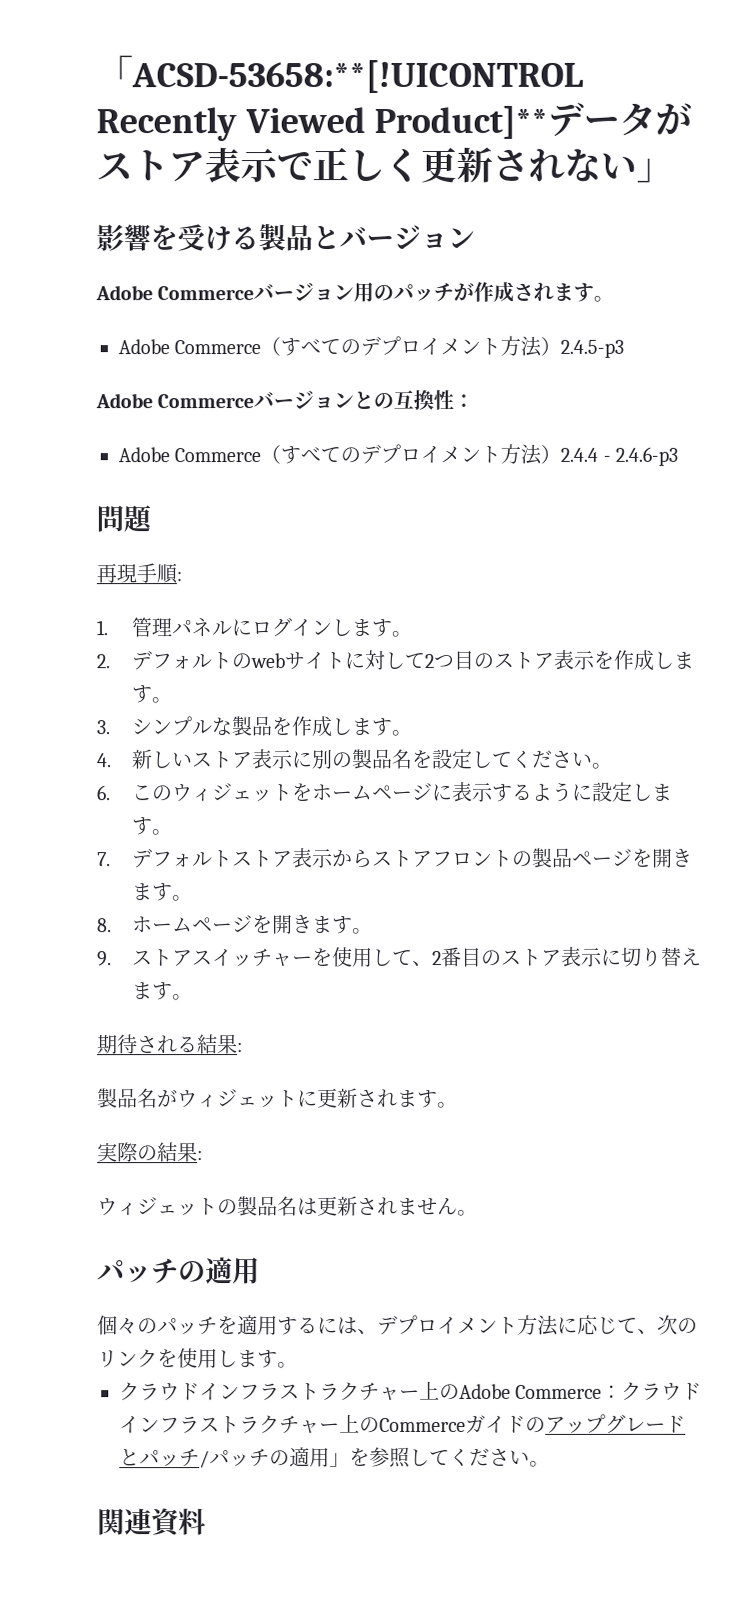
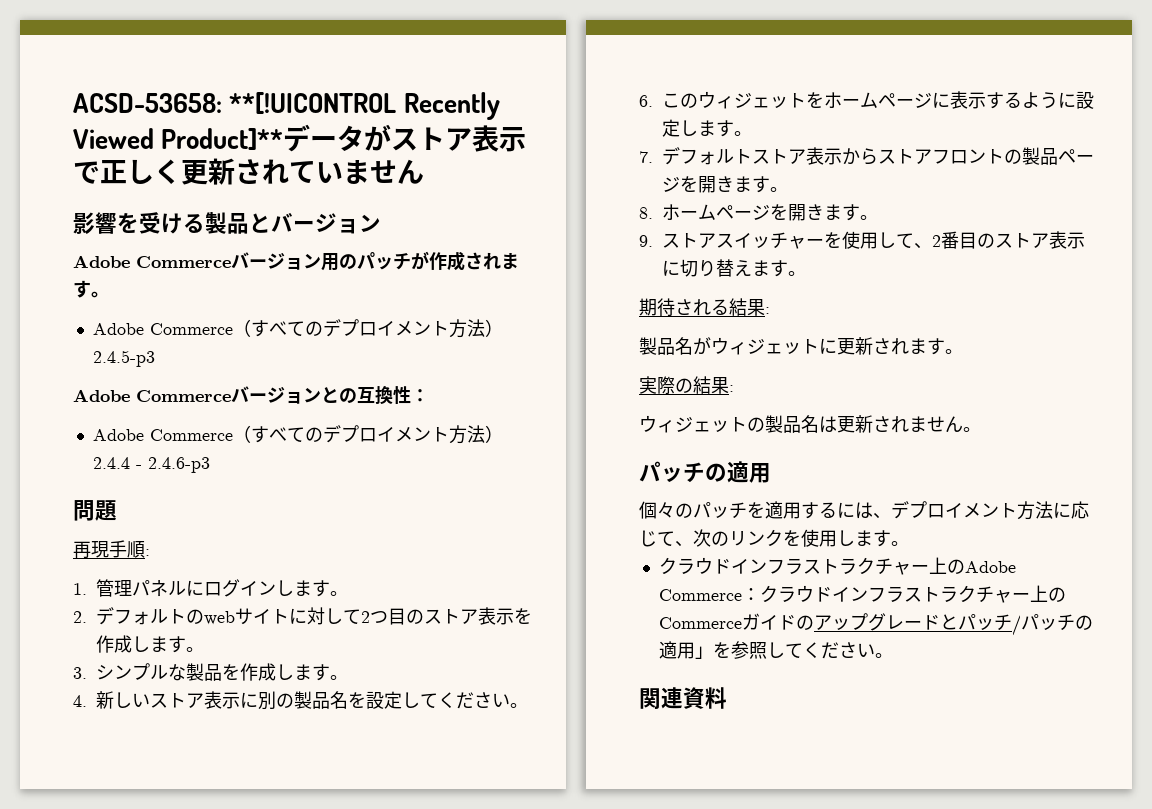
- 「ACSD-53658:**[!UICONTROL Recently Viewed Product]**データがストア表示で正しく更新されない」
+ ACSD-53658: **[!UICONTROL Recently Viewed Product]**データがストア表示で正しく更新されていません

